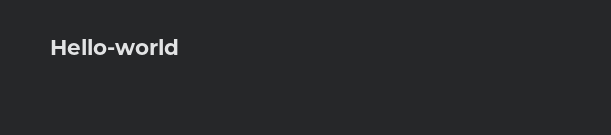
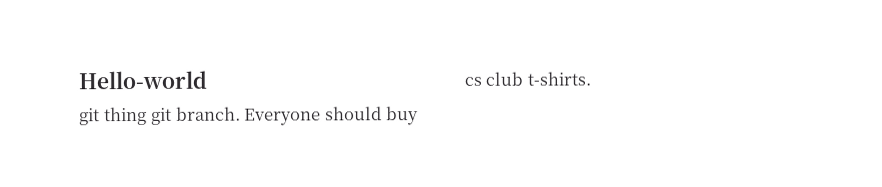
+ git thing git branch. Everyone should buy cs club t-shirts.

